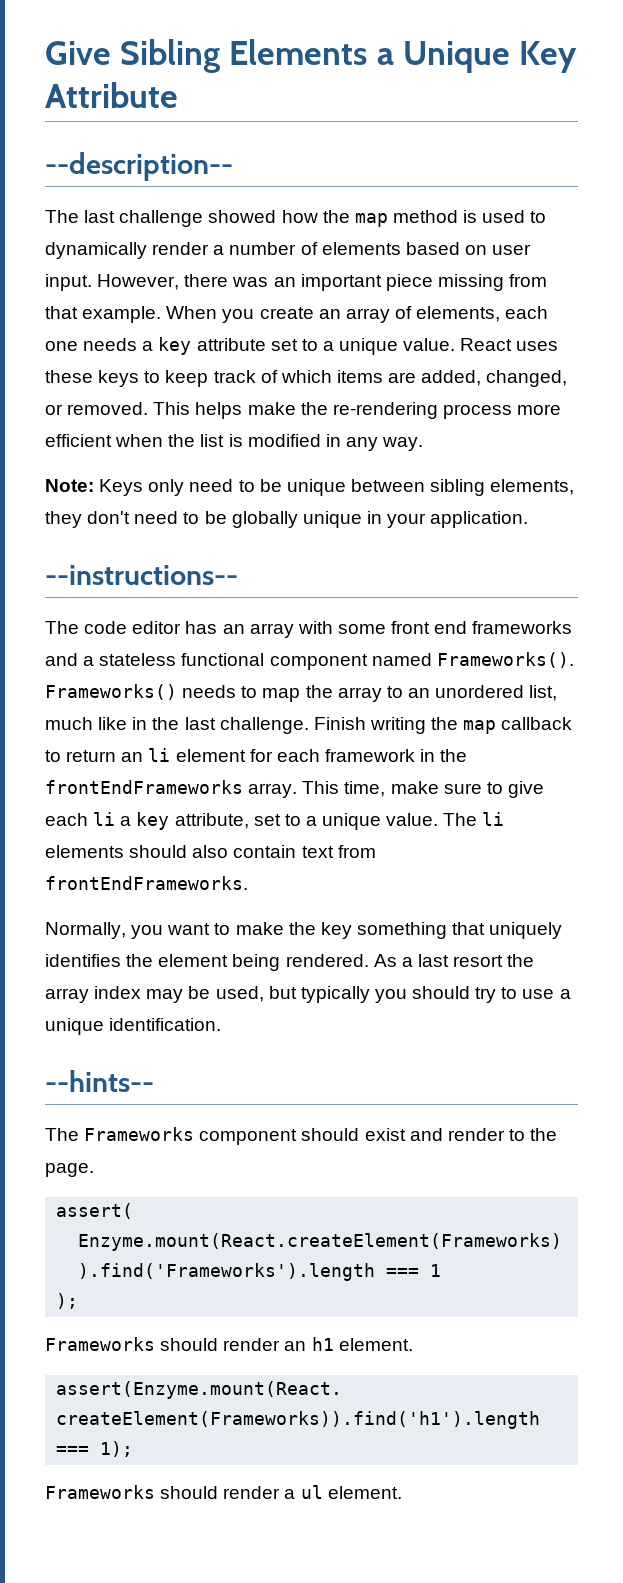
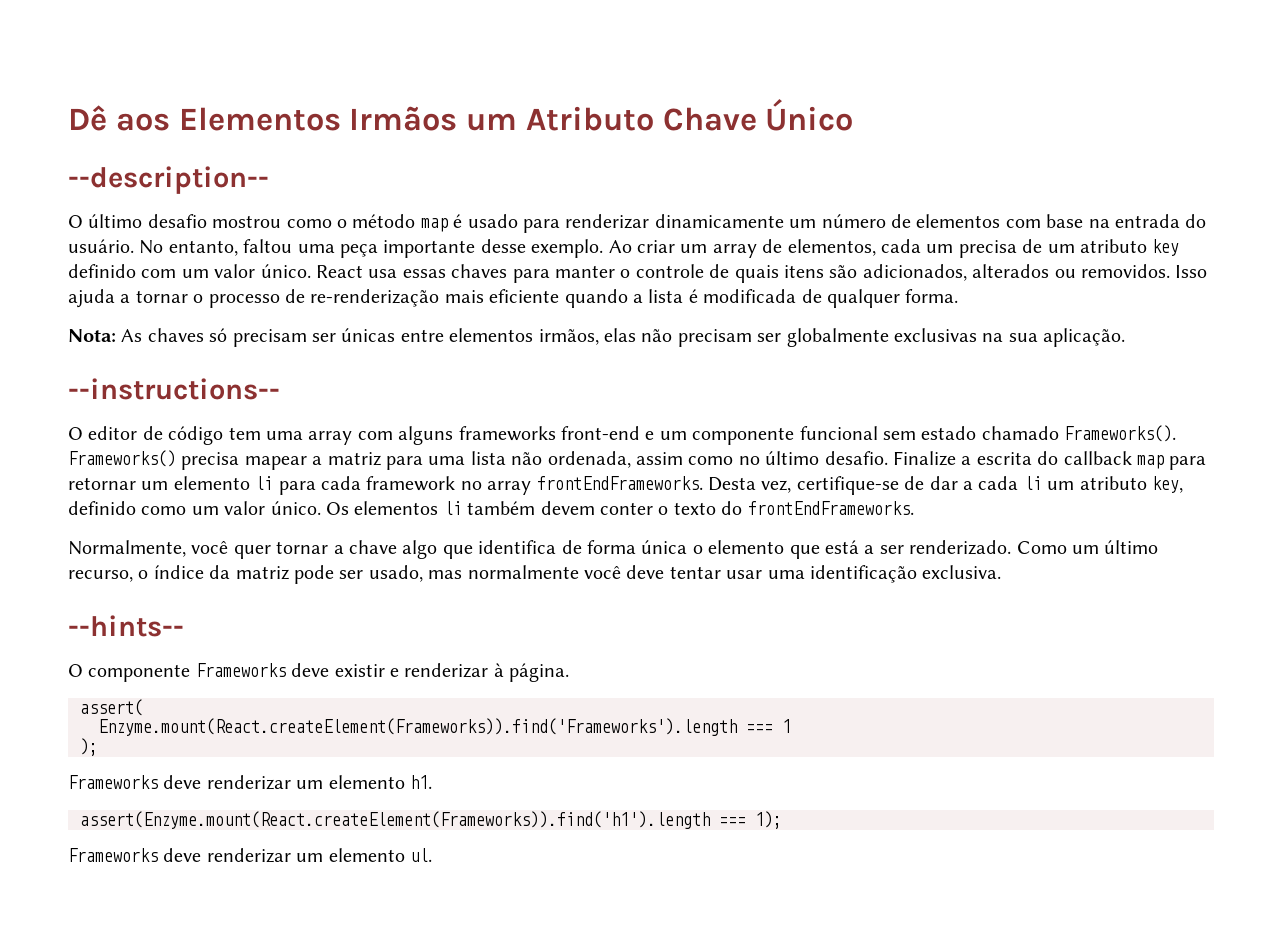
- Give Sibling Elements a Unique Key Attribute
+ Dê aos Elementos Irmãos um Atributo Chave Único
  --description--
- The last challenge showed how the map method is used to dynamically render a number of elements based on user input. However, there was an important piece missing from that example. When you create an array of elements, each one needs a key attribute set to a unique value. React uses these keys to keep track of which items are added, changed, or removed. This helps make the re-rendering process more efficient when the list is modified in any way.
- Note: Keys only need to be unique between sibling elements, they don't need to be globally unique in your application.
+ O último desafio mostrou como o método map é usado para renderizar dinamicamente um número de elementos com base na entrada do usuário. No entanto, faltou uma peça importante desse exemplo. Ao criar um array de elementos, cada um precisa de um atributo key definido com um valor único. React usa essas chaves para manter o controle de quais itens são adicionados, alterados ou removidos. Isso ajuda a tornar o processo de re-renderização mais eficiente quando a lista é modificada de qualquer forma.
+ Nota: As chaves só precisam ser únicas entre elementos irmãos, elas não precisam ser globalmente exclusivas na sua aplicação.
  --instructions--
- The code editor has an array with some front end frameworks and a stateless functional component named Frameworks(). Frameworks() needs to map the array to an unordered list, much like in the last challenge. Finish writing the map callback to return an li element for each framework in the frontEndFrameworks array. This time, make sure to give each li a key attribute, set to a unique value. The li elements should also contain text from frontEndFrameworks.
- Normally, you want to make the key something that uniquely identifies the element being rendered. As a last resort the array index may be used, but typically you should try to use a unique identification.
+ O editor de código tem uma array com alguns frameworks front-end e um componente funcional sem estado chamado Frameworks(). Frameworks() precisa mapear a matriz para uma lista não ordenada, assim como no último desafio. Finalize a escrita do callback map para retornar um elemento li para cada framework no array frontEndFrameworks. Desta vez, certifique-se de dar a cada li um atributo key, definido como um valor único. Os elementos li também devem conter o texto do frontEndFrameworks.
+ Normalmente, você quer tornar a chave algo que identifica de forma única o elemento que está a ser renderizado. Como um último recurso, o índice da matriz pode ser usado, mas normalmente você deve tentar usar uma identificação exclusiva.
  --hints--
- The Frameworks component should exist and render to the page.
+ O componente Frameworks deve existir e renderizar à página.
- Frameworks should render an h1 element.
+ Frameworks deve renderizar um elemento h1.
- Frameworks should render a ul element.
+ Frameworks deve renderizar um elemento ul.

